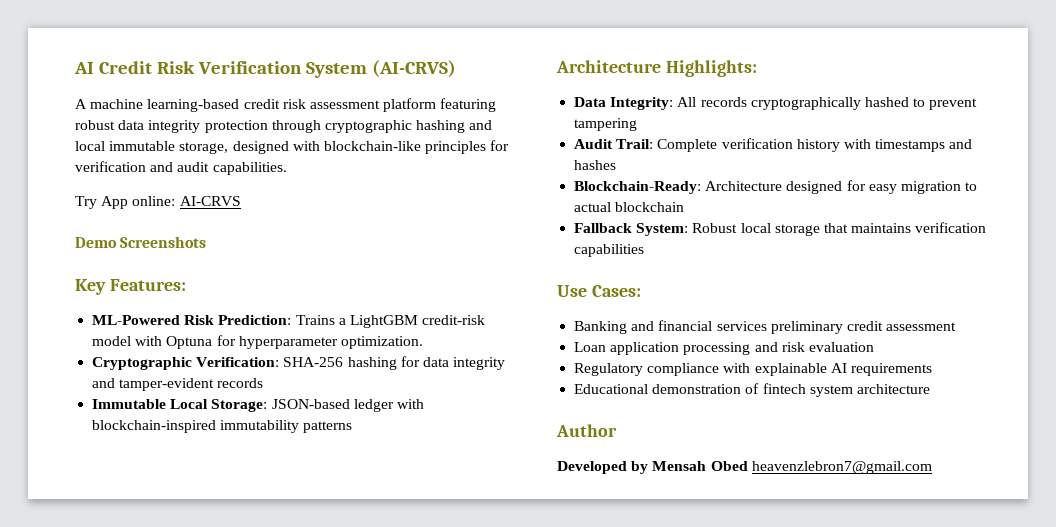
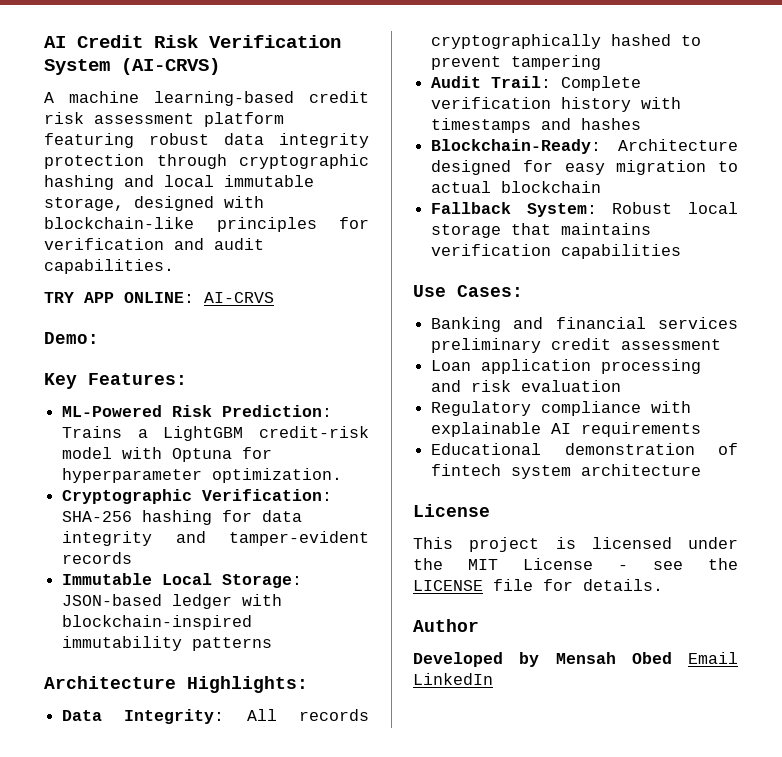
- Try App online: AI-CRVS
+ TRY APP ONLINE: AI-CRVS
- Demo Screenshots
+ Demo:
  Educational demonstration of fintech system architecture
+ License
+ This project is licensed under the MIT License - see the LICENSE file for details.
- Developed by Mensah Obed heavenzlebron7@gmail.com
+ Developed by Mensah Obed Email LinkedIn

